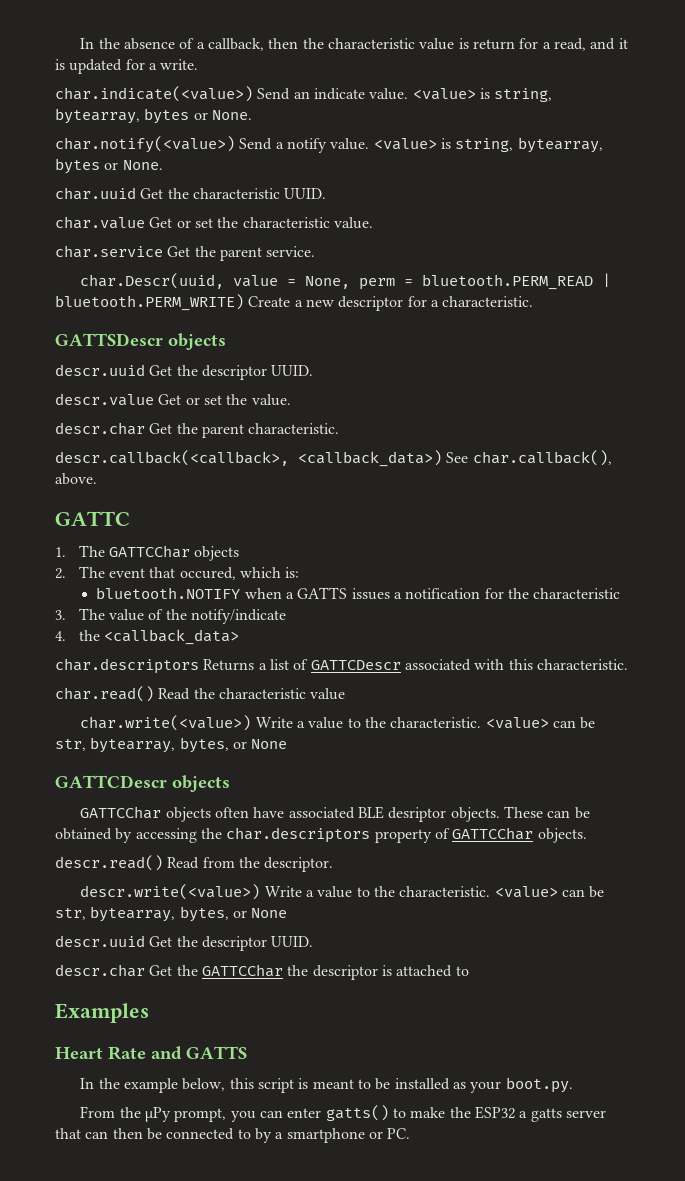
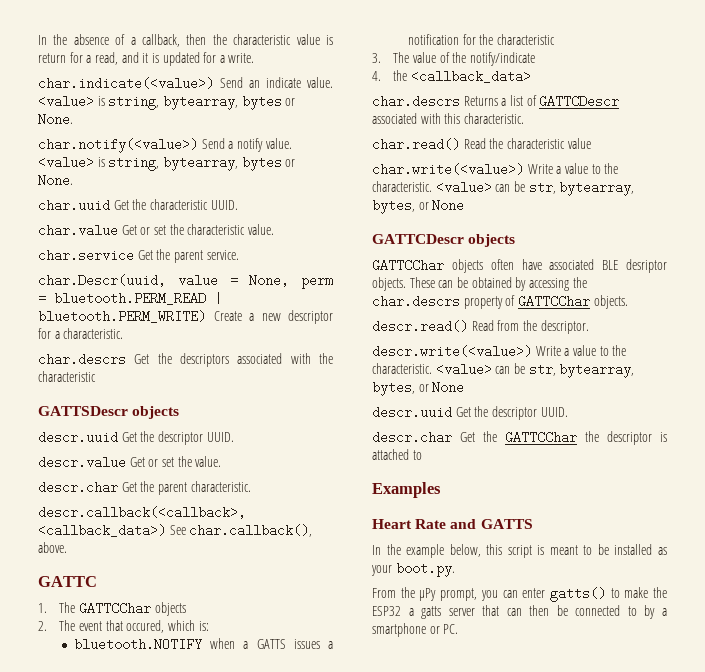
+ char.descrs Get the descriptors associated with the characteristic
- char.descriptors Returns a list of GATTCDescr associated with this characteristic.
+ char.descrs Returns a list of GATTCDescr associated with this characteristic.
- These can be obtained by accessing the char.descriptors property of GATTCChar objects.
+ These can be obtained by accessing the char.descrs property of GATTCChar objects.

